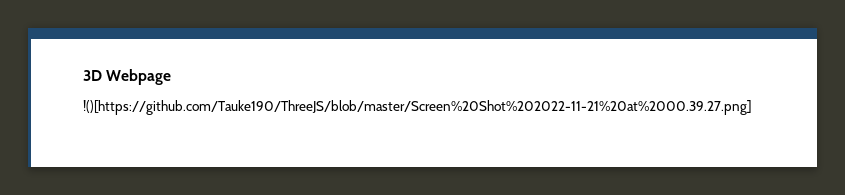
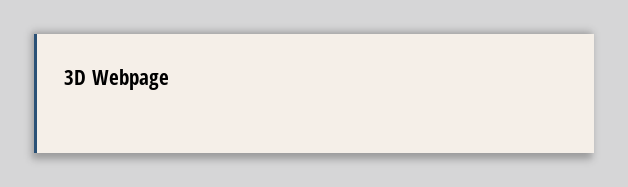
- !()[https://github.com/Tauke190/ThreeJS/blob/master/Screen%20Shot%202022-11-21%20at%2000.39.27.png]

